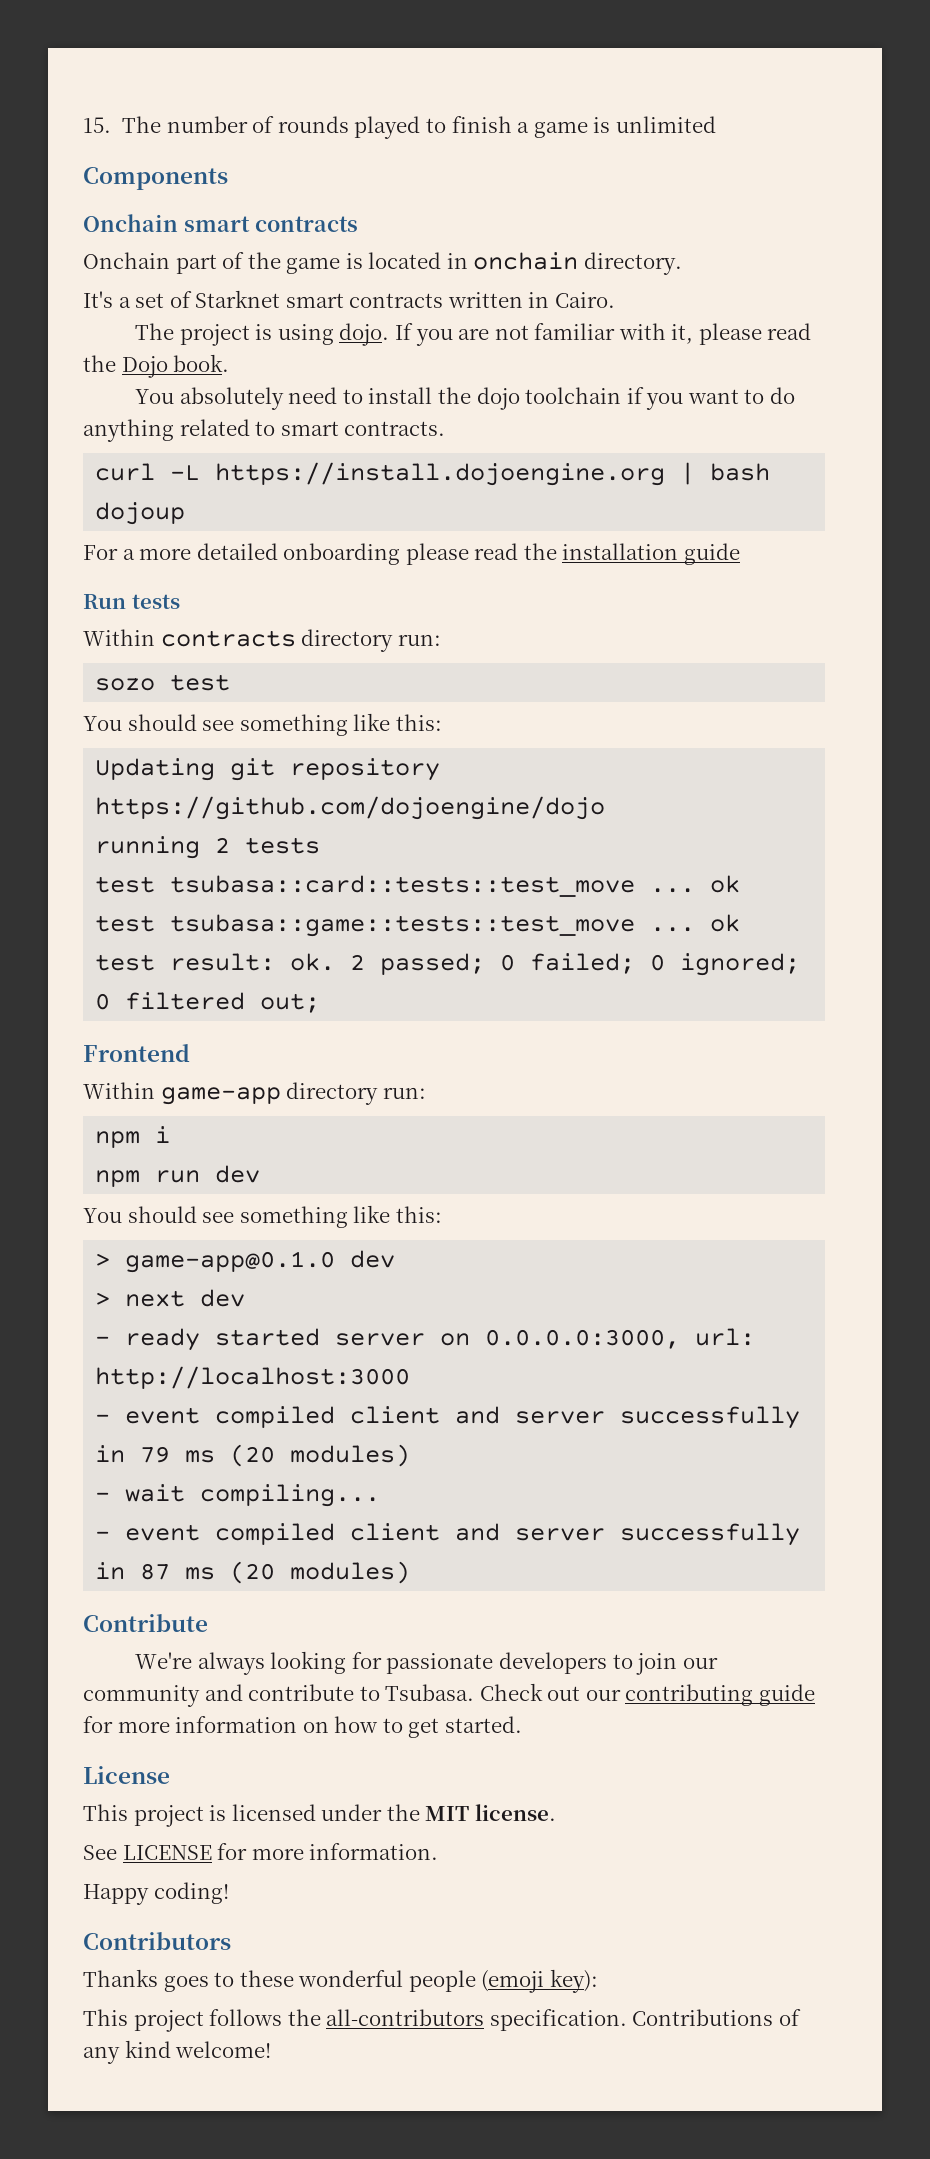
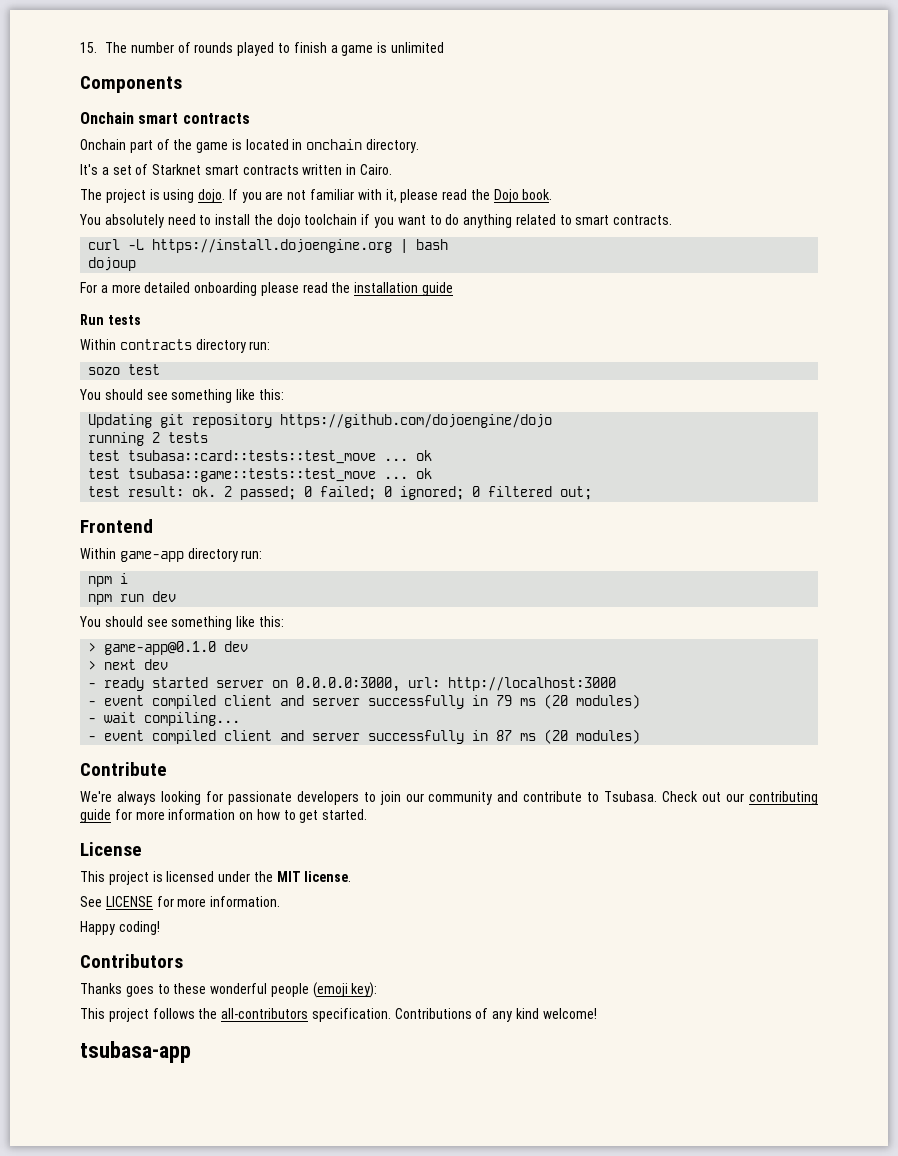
+ tsubasa-app

